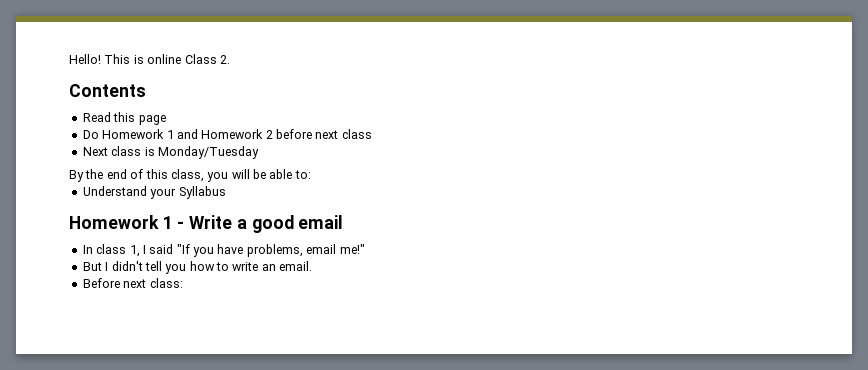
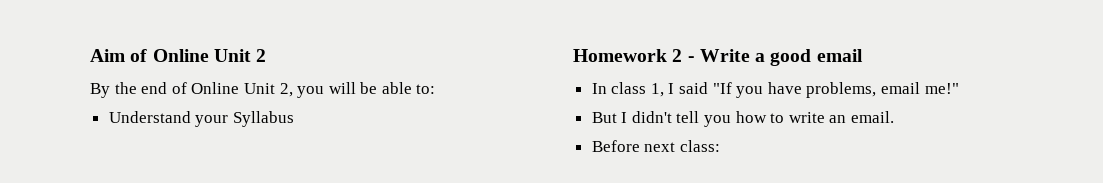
- Hello! This is online Class 2.
- Contents
- Read this page
- Do Homework 1 and Homework 2 before next class
- Next class is Monday/Tuesday
+ Aim of Online Unit 2
- By the end of this class, you will be able to:
+ By the end of Online Unit 2, you will be able to:
- Homework 1 - Write a good email
+ Homework 2 - Write a good email

